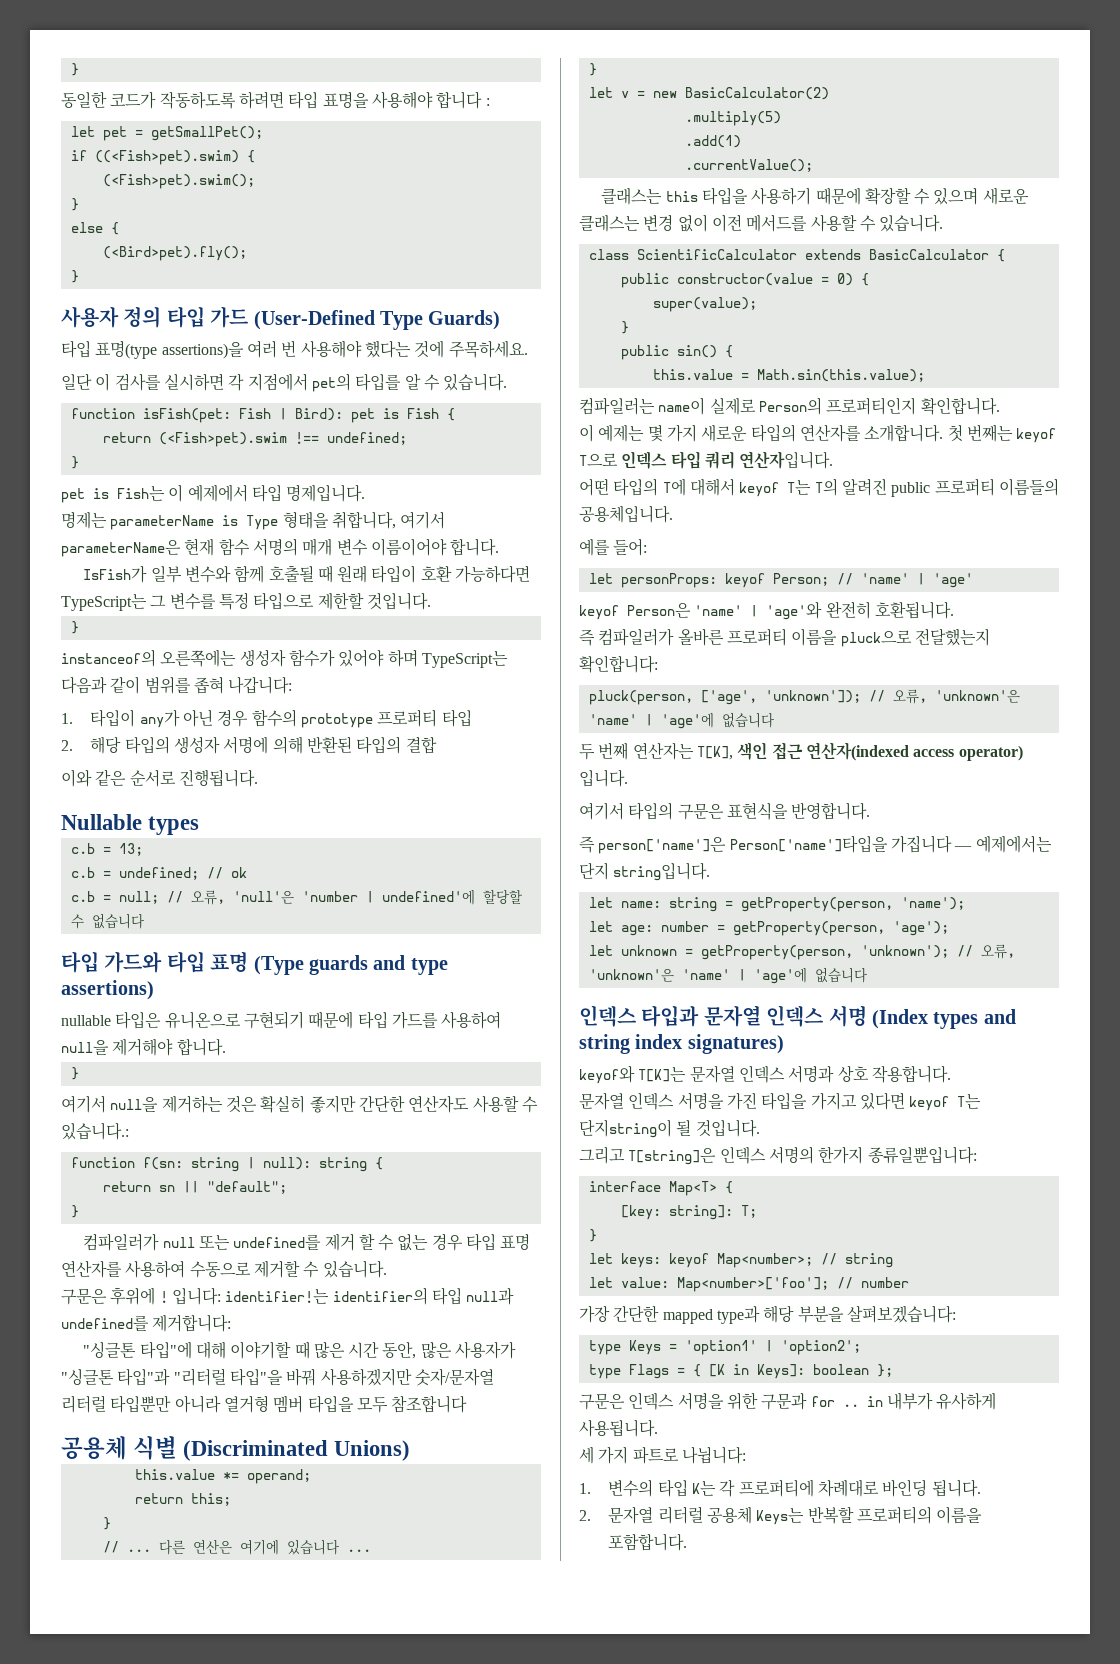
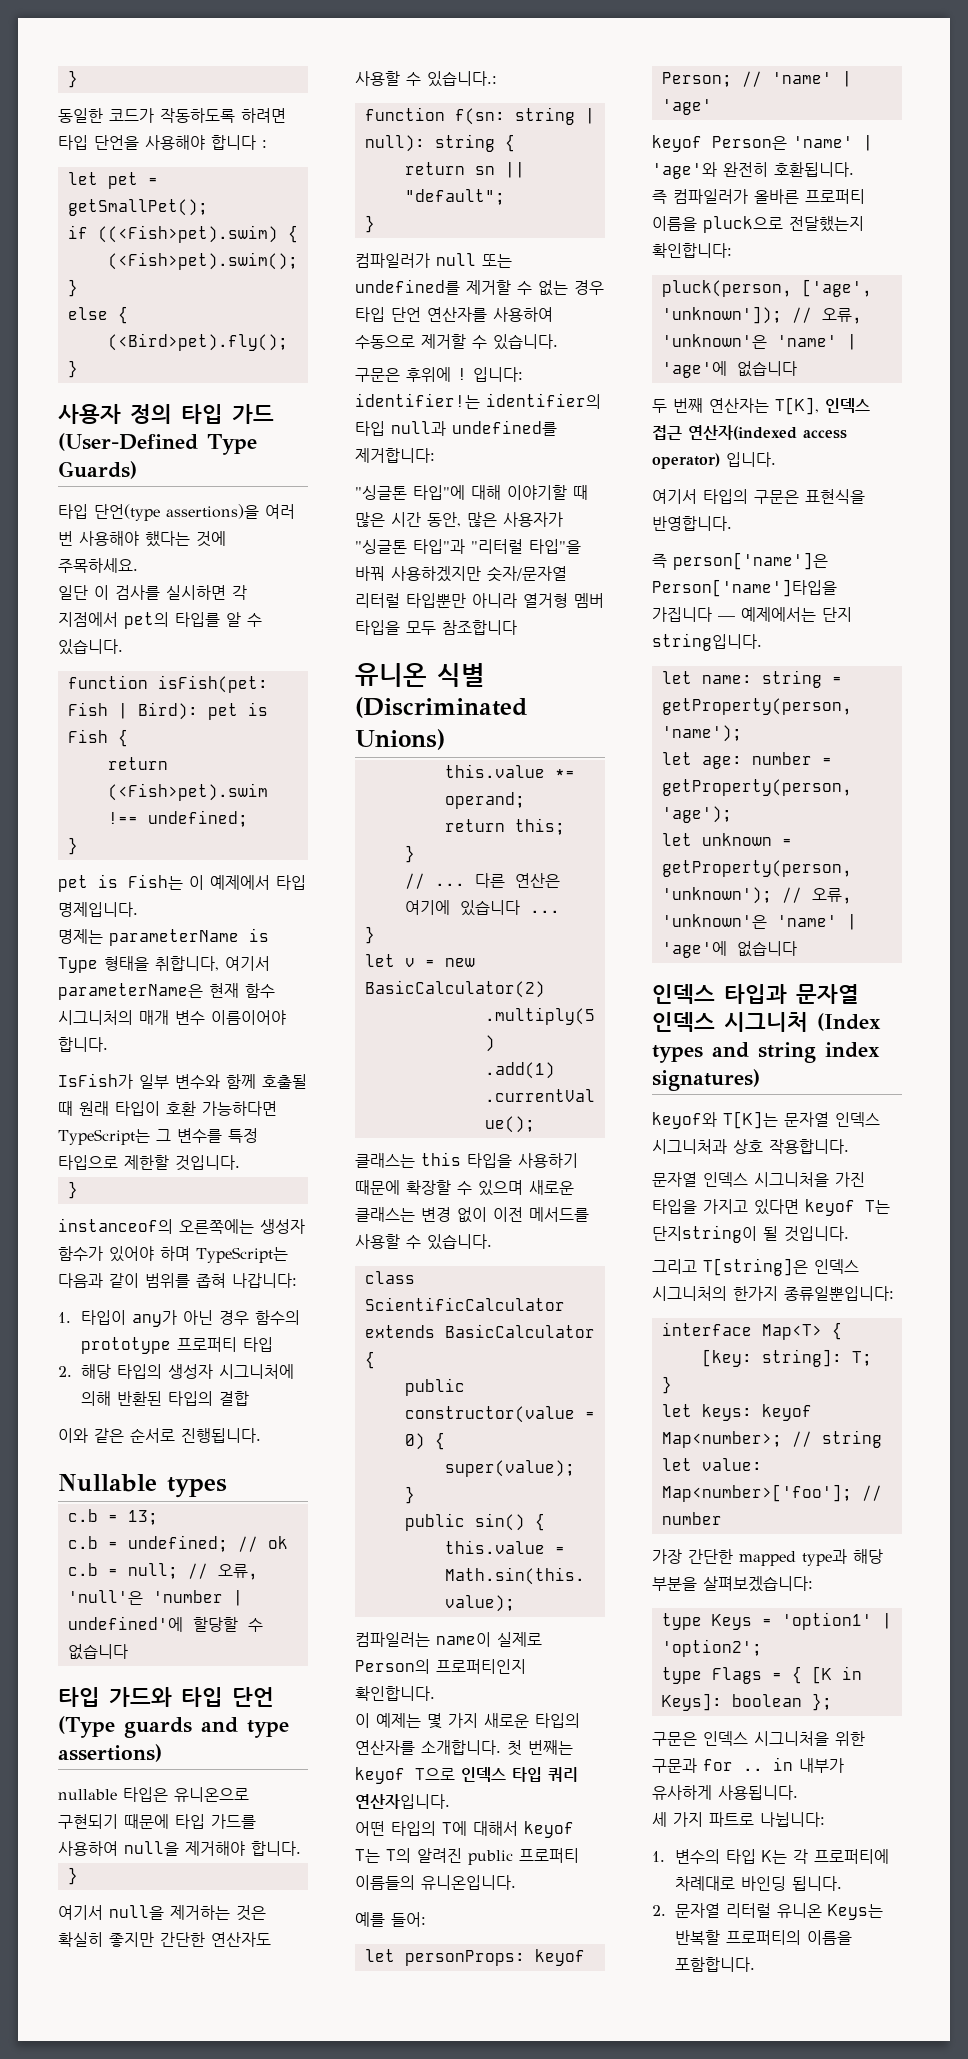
- 동일한 코드가 작동하도록 하려면 타입 표명을 사용해야 합니다 :
+ 동일한 코드가 작동하도록 하려면 타입 단언을 사용해야 합니다 :
- 타입 표명(type assertions)을 여러 번 사용해야 했다는 것에 주목하세요.
+ 타입 단언(type assertions)을 여러 번 사용해야 했다는 것에 주목하세요.
- 명제는 parameterName is Type 형태을 취합니다, 여기서 parameterName은 현재 함수 서명의 매개 변수 이름이어야 합니다.
+ 명제는 parameterName is Type 형태을 취합니다, 여기서 parameterName은 현재 함수 시그니처의 매개 변수 이름이어야 합니다.
- 2. 해당 타입의 생성자 서명에 의해 반환된 타입의 결합
+ 2. 해당 타입의 생성자 시그니처에 의해 반환된 타입의 결합
- 타입 가드와 타입 표명 (Type guards and type assertions)
+ 타입 가드와 타입 단언 (Type guards and type assertions)
- 컴파일러가 null 또는 undefined를 제거 할 수 없는 경우 타입 표명 연산자를 사용하여 수동으로 제거할 수 있습니다.
+ 컴파일러가 null 또는 undefined를 제거할 수 없는 경우 타입 단언 연산자를 사용하여 수동으로 제거할 수 있습니다.
- 공용체 식별 (Discriminated Unions)
+ 유니온 식별 (Discriminated Unions)
- 어떤 타입의 T에 대해서 keyof T는 T의 알려진 public 프로퍼티 이름들의 공용체입니다.
+ 어떤 타입의 T에 대해서 keyof T는 T의 알려진 public 프로퍼티 이름들의 유니온입니다.
- 두 번째 연산자는 T[K], 색인 접근 연산자(indexed access operator) 입니다.
+ 두 번째 연산자는 T[K], 인덱스 접근 연산자(indexed access operator) 입니다.
- 인덱스 타입과 문자열 인덱스 서명 (Index types and string index signatures)
+ 인덱스 타입과 문자열 인덱스 시그니처 (Index types and string index signatures)
- keyof와 T[K]는 문자열 인덱스 서명과 상호 작용합니다.
+ keyof와 T[K]는 문자열 인덱스 시그니처과 상호 작용합니다.
- 문자열 인덱스 서명을 가진 타입을 가지고 있다면 keyof T는 단지string이 될 것입니다.
+ 문자열 인덱스 시그니처을 가진 타입을 가지고 있다면 keyof T는 단지string이 될 것입니다.
- 그리고 T[string]은 인덱스 서명의 한가지 종류일뿐입니다:
+ 그리고 T[string]은 인덱스 시그니처의 한가지 종류일뿐입니다:
- 구문은 인덱스 서명을 위한 구문과 for .. in 내부가 유사하게 사용됩니다.
+ 구문은 인덱스 시그니처을 위한 구문과 for .. in 내부가 유사하게 사용됩니다.
- 2. 문자열 리터럴 공용체 Keys는 반복할 프로퍼티의 이름을 포함합니다.
+ 2. 문자열 리터럴 유니온 Keys는 반복할 프로퍼티의 이름을 포함합니다.

